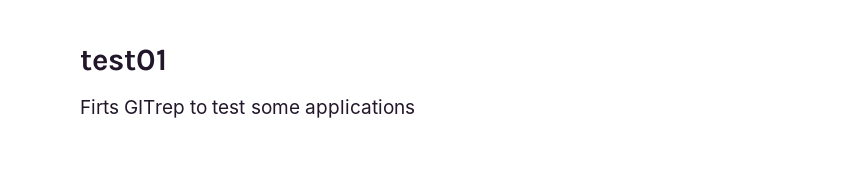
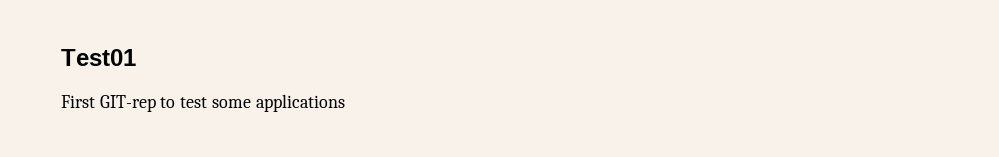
- test01
- Firts GITrep to test some applications
+ Test01
+ First GIT-rep to test some applications

